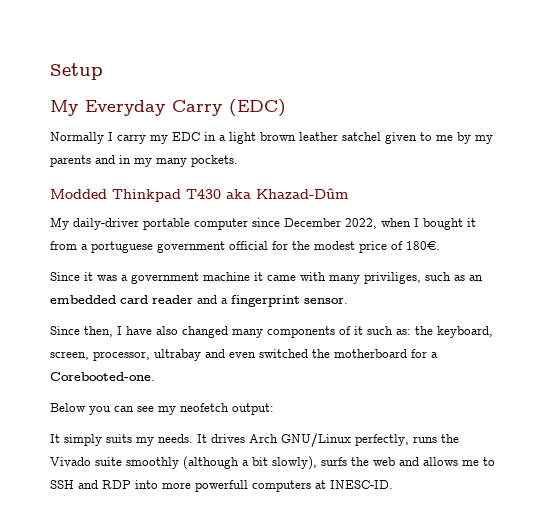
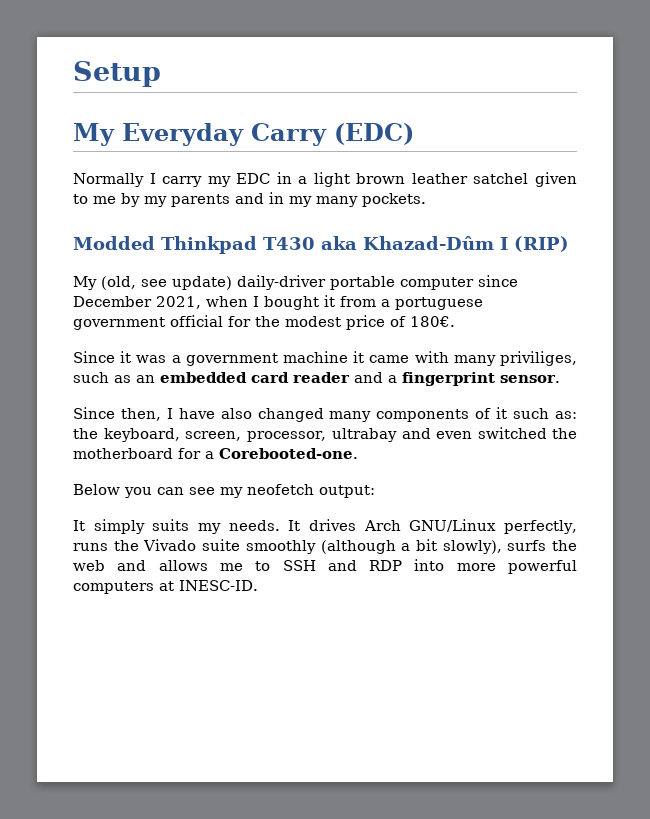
- Modded Thinkpad T430 aka Khazad-Dûm
- My daily-driver portable computer since December 2022, when I bought it from a portuguese government official for the modest price of 180€.
+ Modded Thinkpad T430 aka Khazad-Dûm I (RIP)
+ My (old, see update) daily-driver portable computer since December 2021, when I bought it from a portuguese government official for the modest price of 180€.
- It drives Arch GNU/Linux perfectly, runs the Vivado suite smoothly (although a bit slowly), surfs the web and allows me to SSH and RDP into more powerfull computers at INESC-ID.
+ It drives Arch GNU/Linux perfectly, runs the Vivado suite smoothly (although a bit slowly), surfs the web and allows me to SSH and RDP into more powerful computers at INESC-ID.

